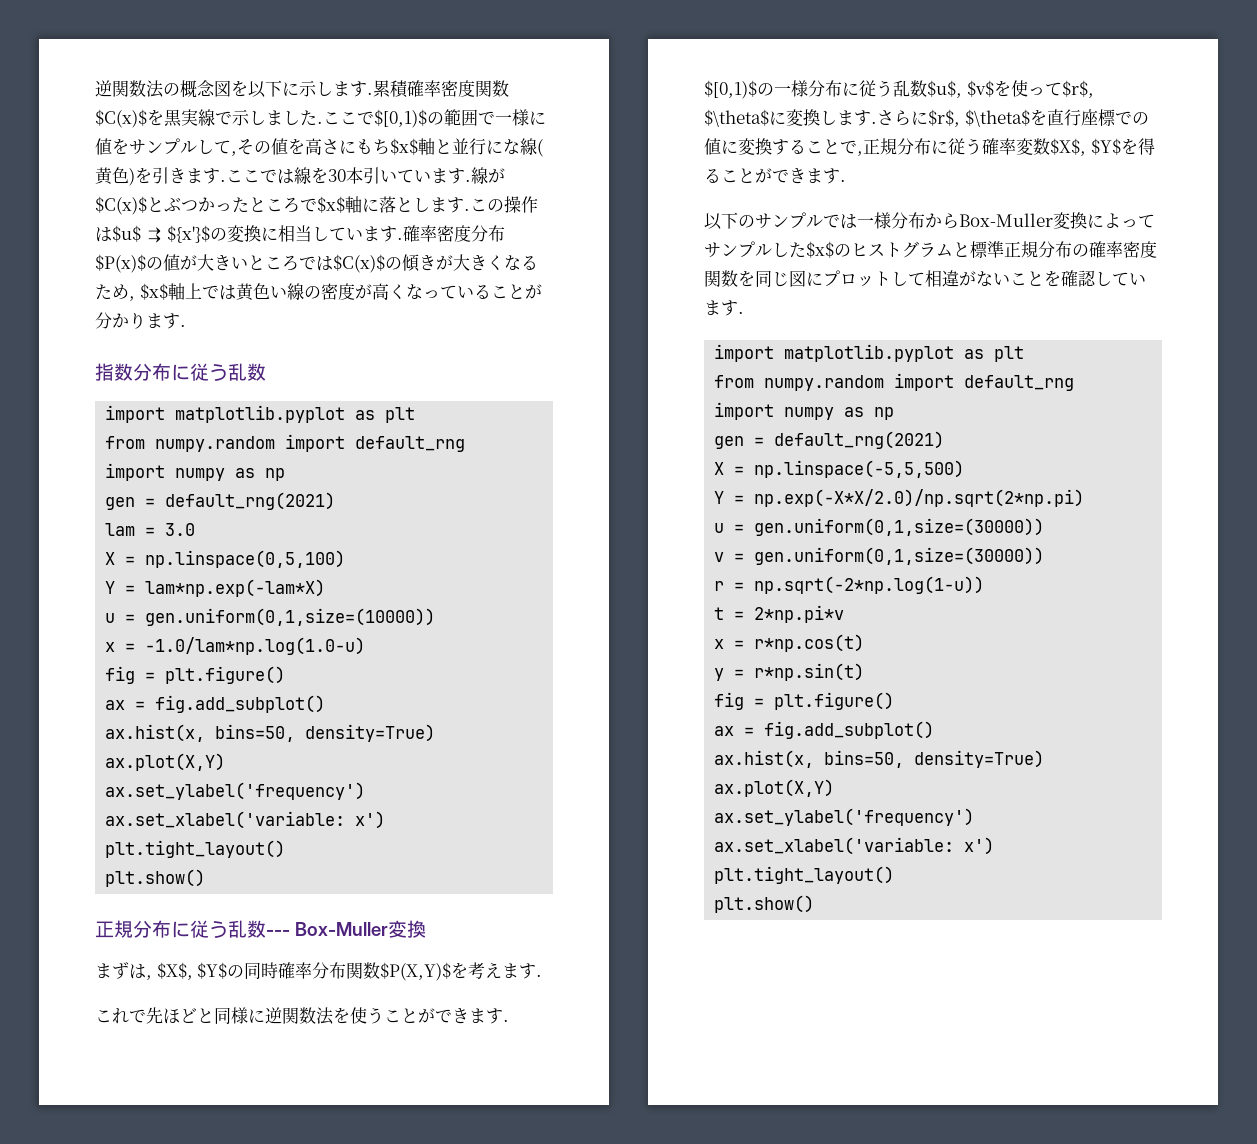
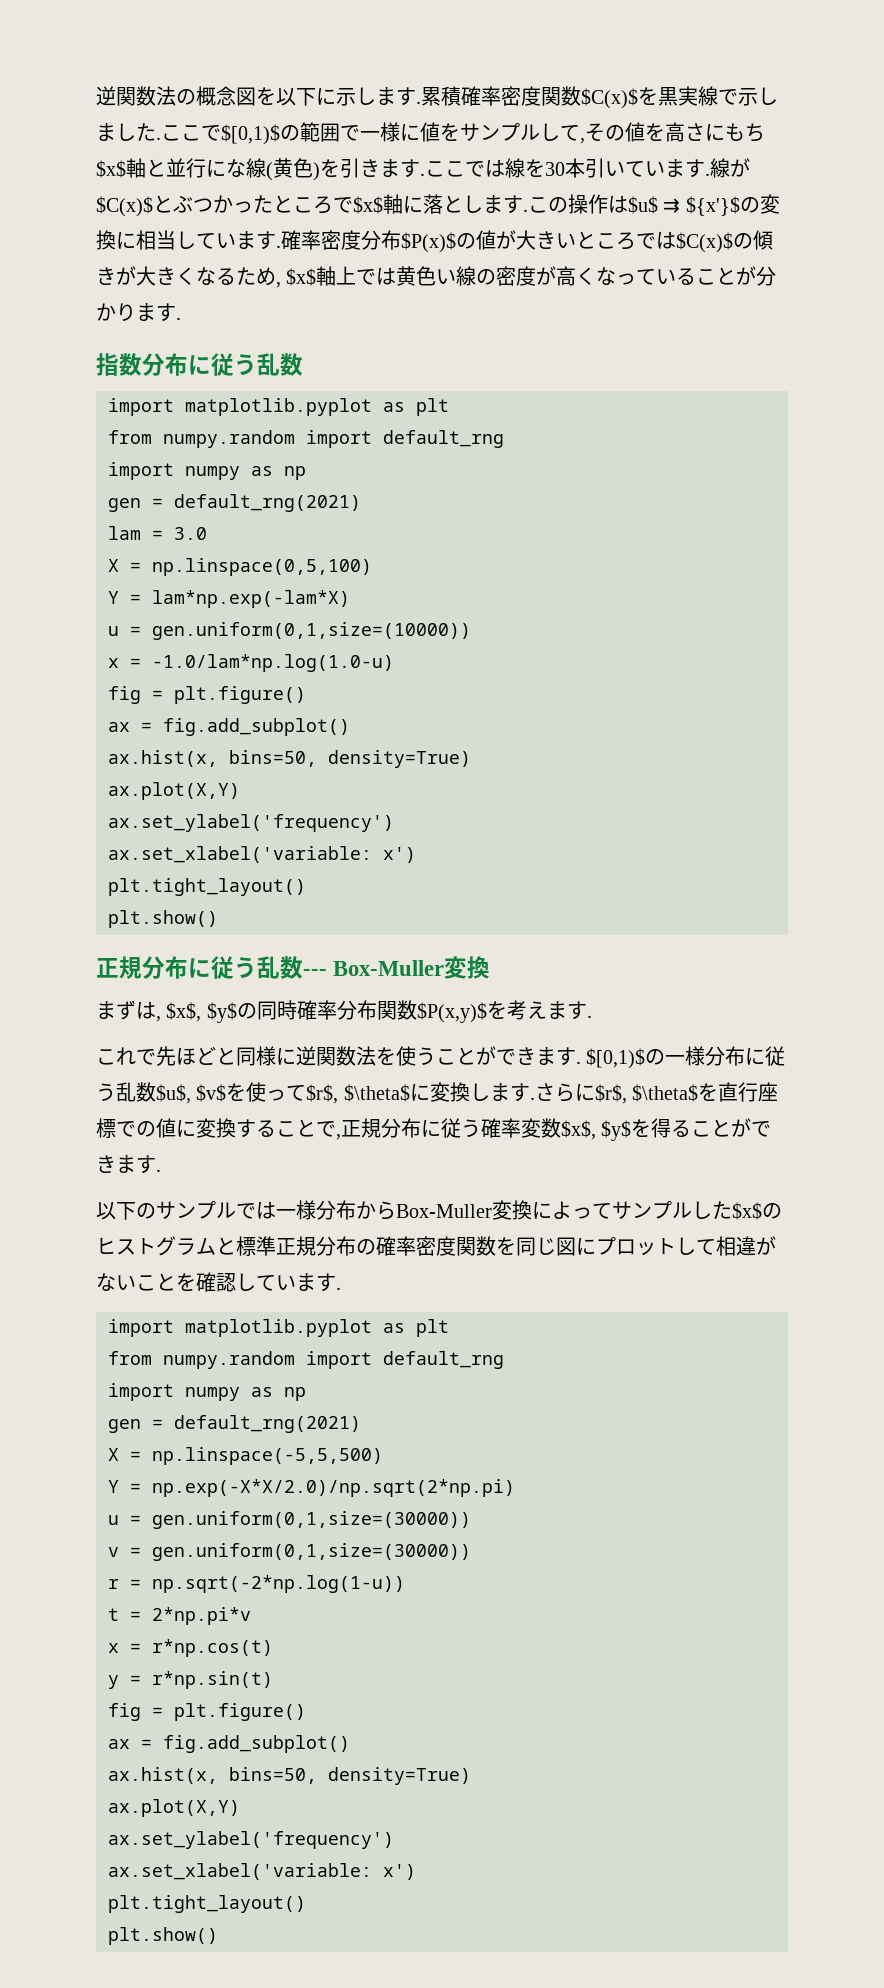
- まずは, $X$, $Y$の同時確率分布関数$P(X,Y)$を考えます.
+ まずは, $x$, $y$の同時確率分布関数$P(x,y)$を考えます.
- さらに$r$, $\theta$を直行座標での値に変換することで,正規分布に従う確率変数$X$, $Y$を得ることができます.
+ さらに$r$, $\theta$を直行座標での値に変換することで,正規分布に従う確率変数$x$, $y$を得ることができます.

